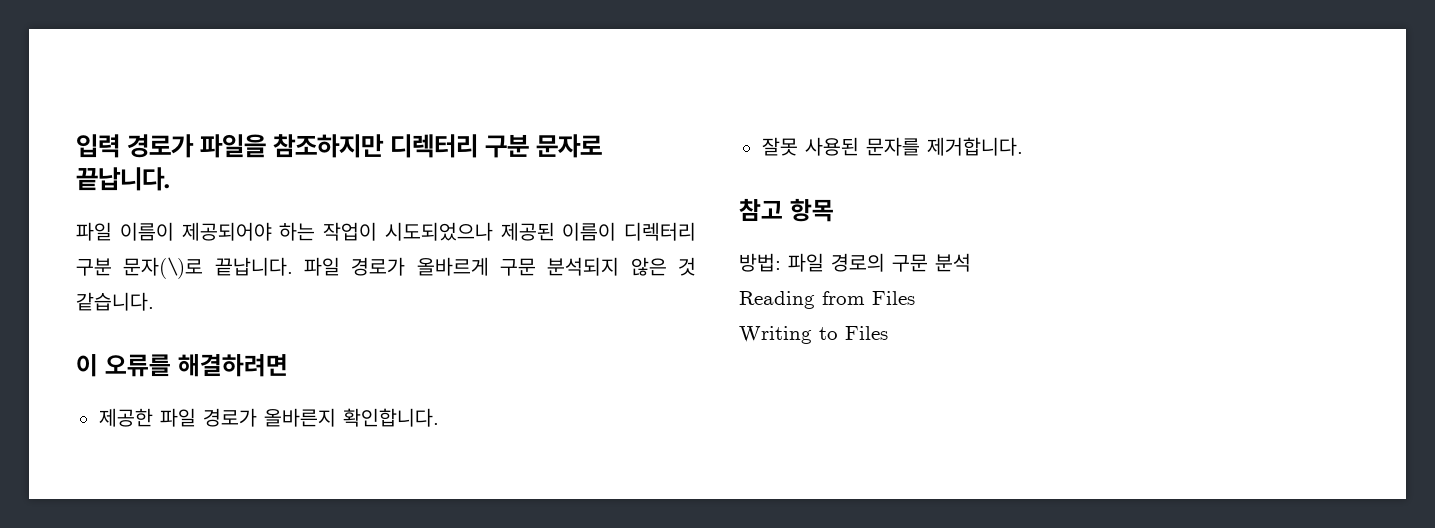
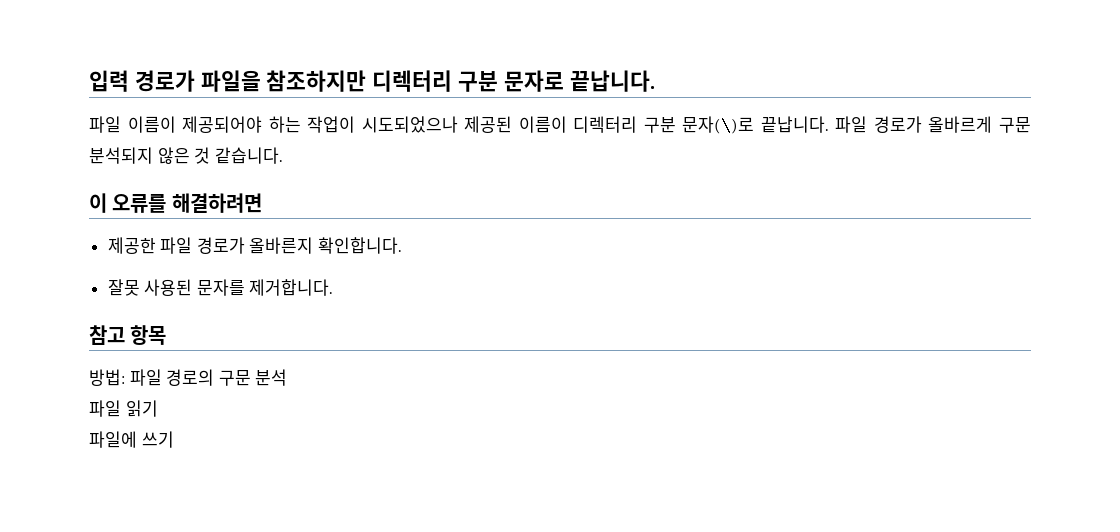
- Reading from Files
- Writing to Files
+ 파일 읽기
+ 파일에 쓰기

